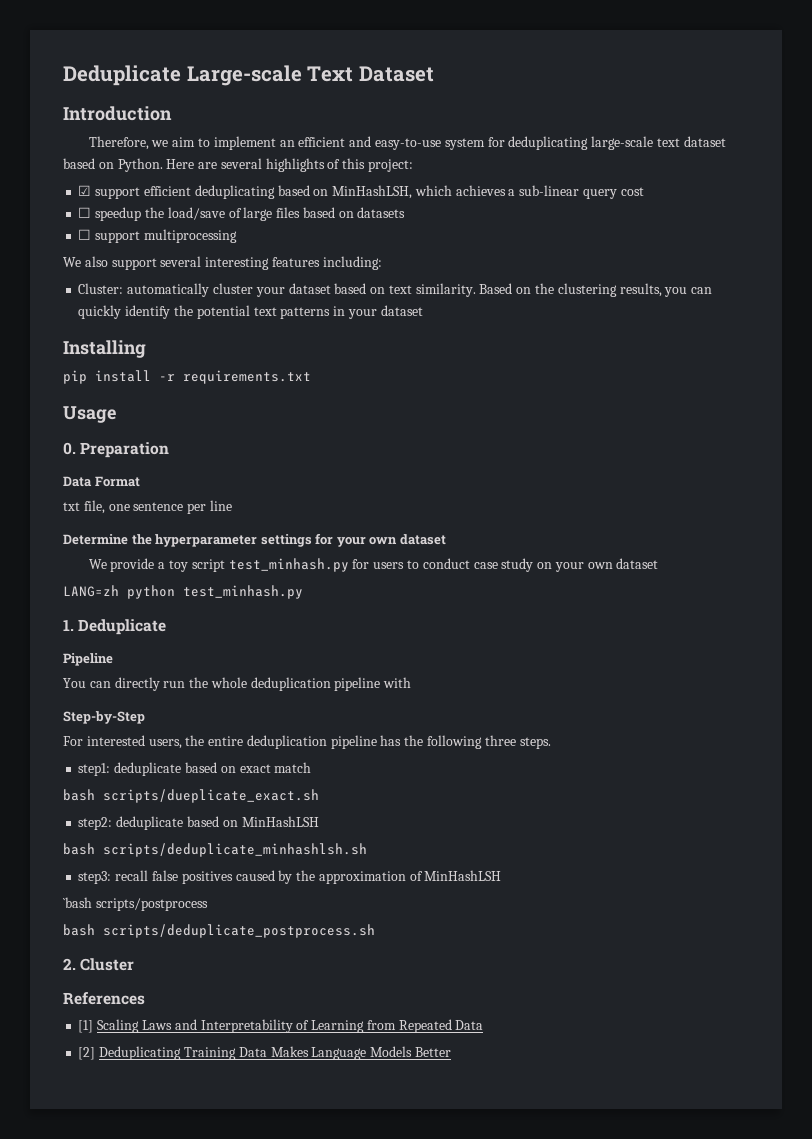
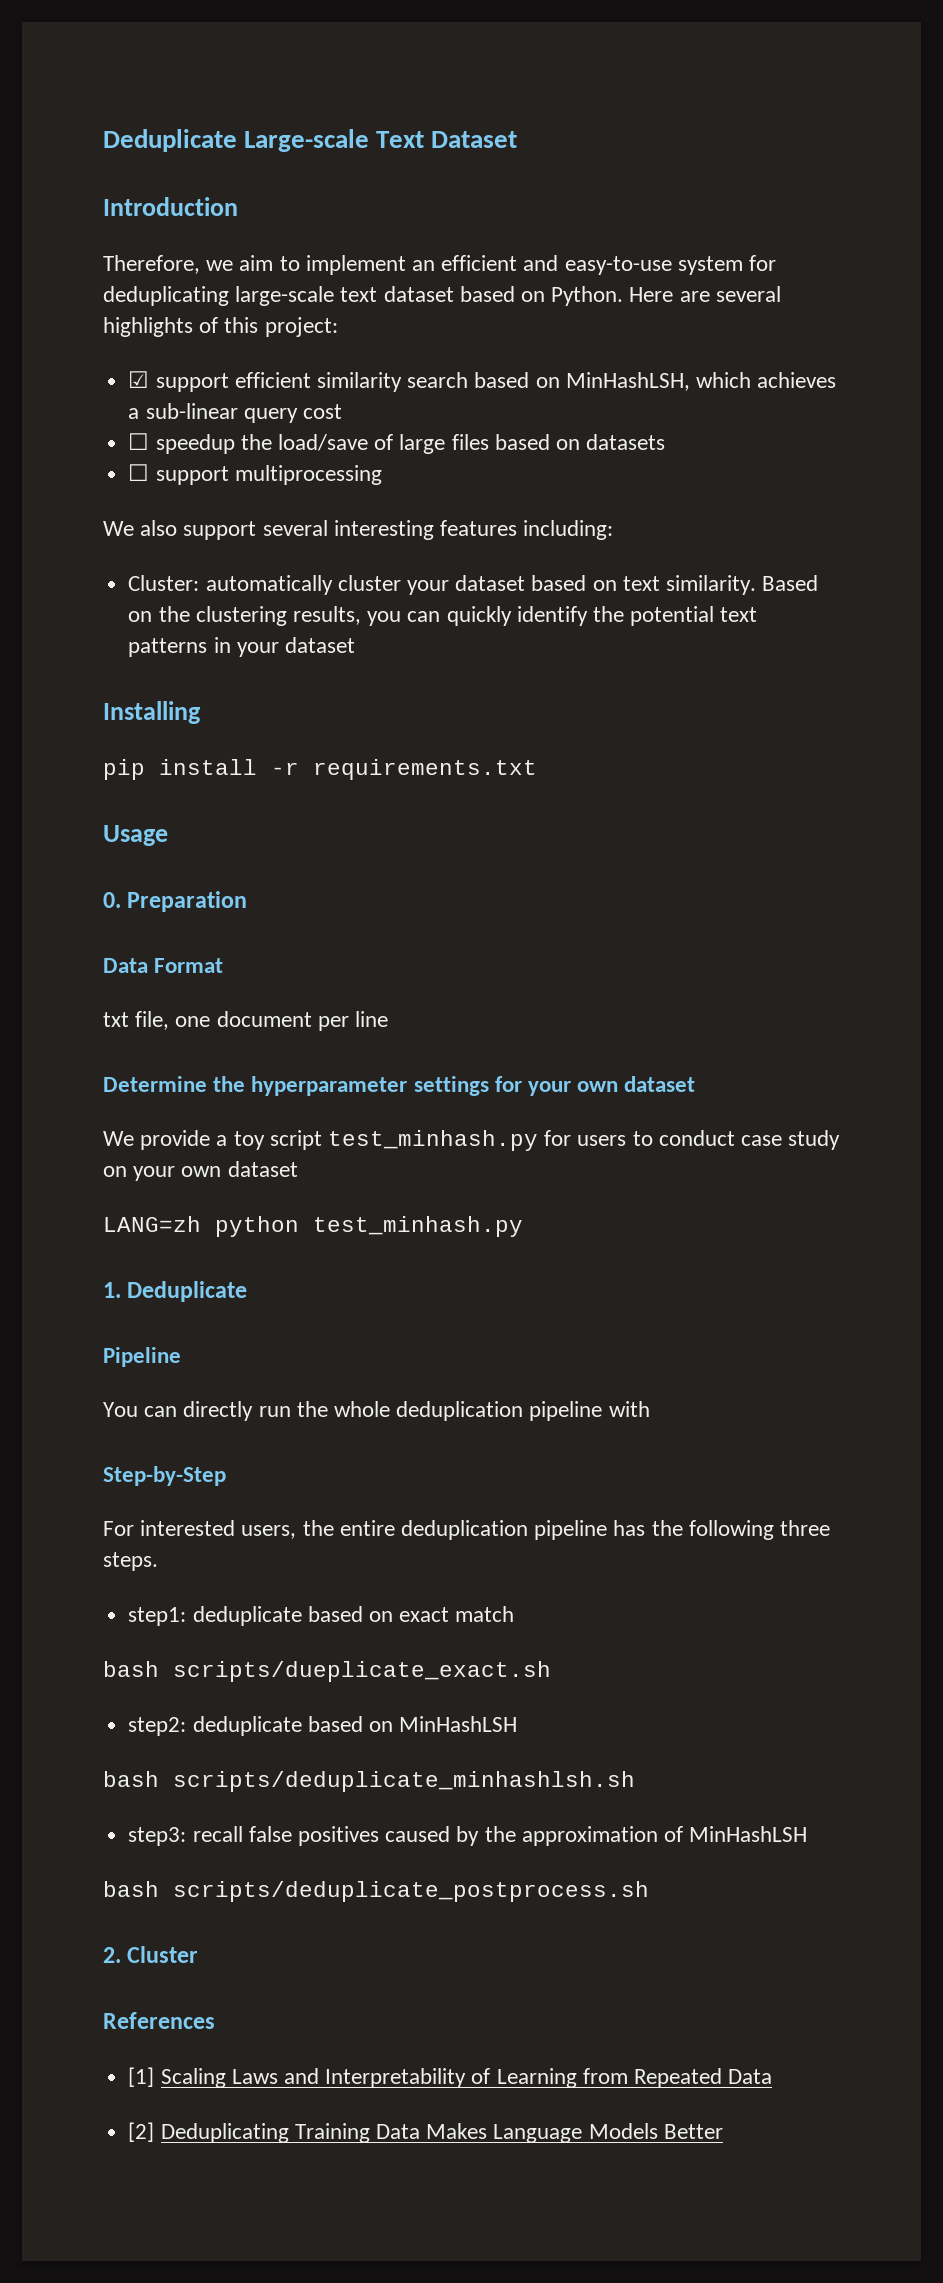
- ☑ support efficient deduplicating based on MinHashLSH, which achieves a sub-linear query cost
+ ☑ support efficient similarity search based on MinHashLSH, which achieves a sub-linear query cost
- txt file, one sentence per line
+ txt file, one document per line
- `bash scripts/postprocess

